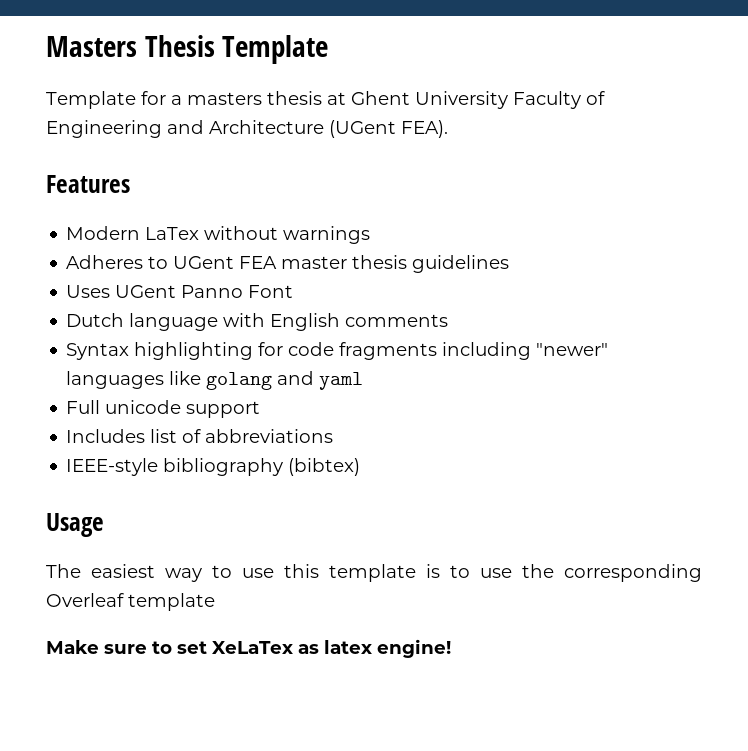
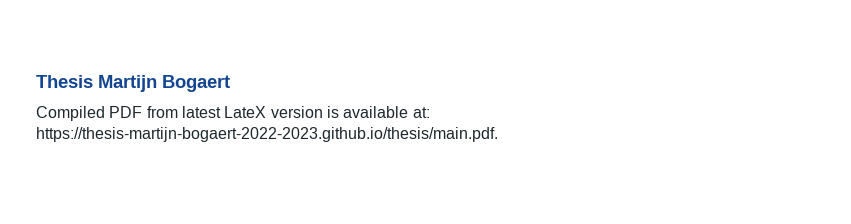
- Masters Thesis Template
- Template for a masters thesis at Ghent University Faculty of Engineering and Architecture (UGent FEA).
- Features
- Modern LaTex without warnings
- Adheres to UGent FEA master thesis guidelines
- Uses UGent Panno Font
- Dutch language with English comments
- Syntax highlighting for code fragments including "newer" languages like golang and yaml
- Full unicode support
- Includes list of abbreviations
- IEEE-style bibliography (bibtex)
- Usage
- The easiest way to use this template is to use the corresponding Overleaf template
- Make sure to set XeLaTex as latex engine!
+ Thesis Martijn Bogaert
+ Compiled PDF from latest LateX version is available at: https://thesis-martijn-bogaert-2022-2023.github.io/thesis/main.pdf.

